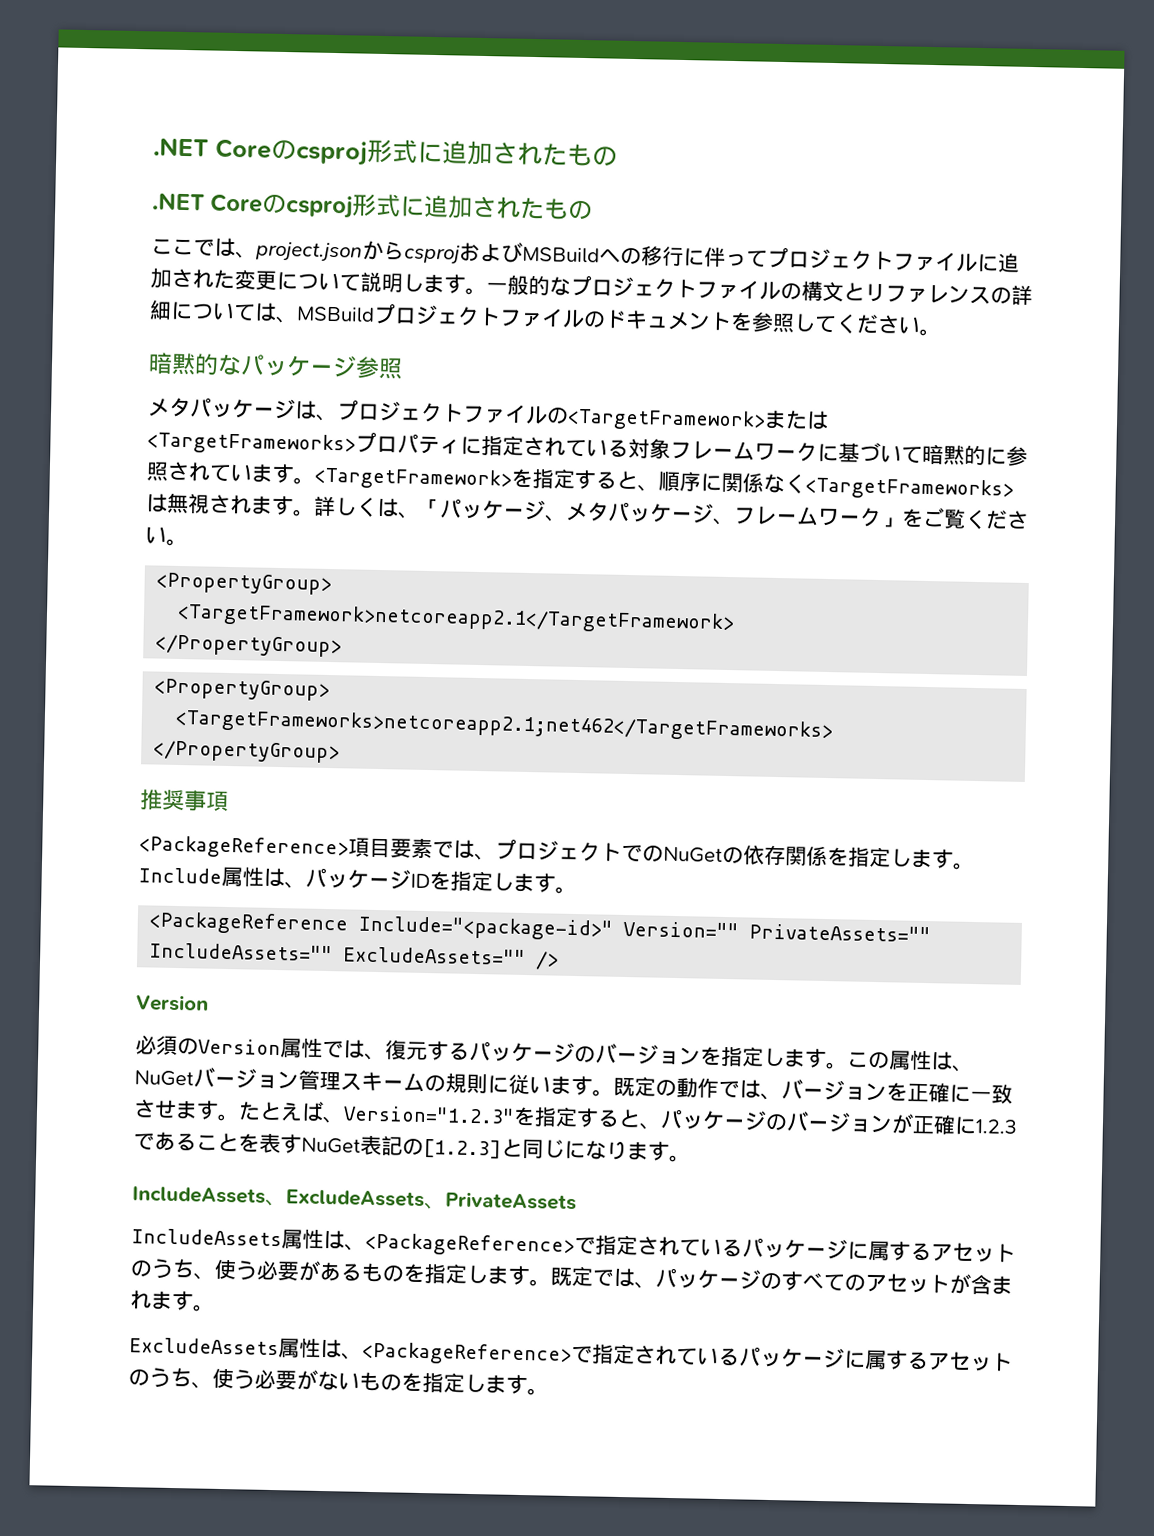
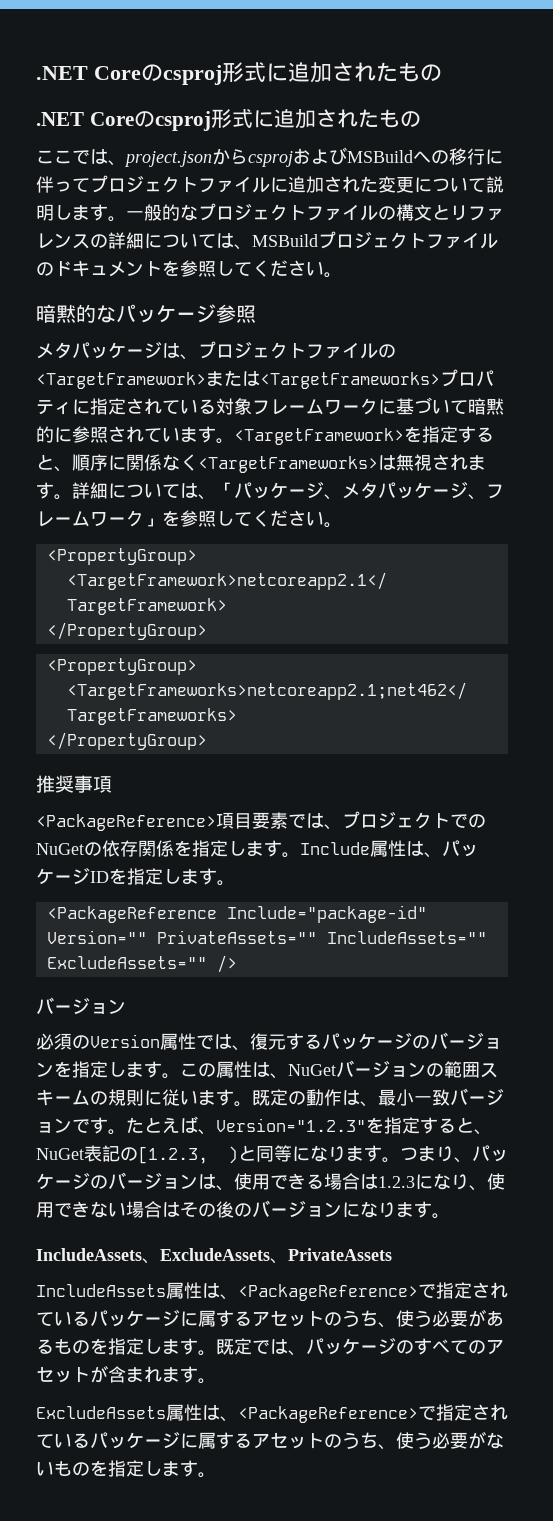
- 詳しくは、「パッケージ、メタパッケージ、フレームワーク」をご覧ください。
+ 詳細については、「パッケージ、メタパッケージ、フレームワーク」を参照してください。
- <PackageReference Include="<package-id>" Version="" PrivateAssets="" IncludeAssets="" ExcludeAssets="" />
- Version
+ <PackageReference Include="package-id" Version="" PrivateAssets="" IncludeAssets="" ExcludeAssets="" />
+ バージョン
- この属性は、NuGetバージョン管理スキームの規則に従います。
+ この属性は、NuGetバージョンの範囲スキームの規則に従います。
- 既定の動作では、バージョンを正確に一致させます。
+ 既定の動作は、最小一致バージョンです。
- たとえば、Version="1.2.3"を指定すると、パッケージのバージョンが正確に1.2.3であることを表すNuGet表記の[1.2.3]と同じになります。
+ たとえば、Version="1.2.3"を指定すると、NuGet表記の[1.2.3, )と同等になります。つまり、パッケージのバージョンは、使用できる場合は1.2.3になり、使用できない場合はその後のバージョンになります。

